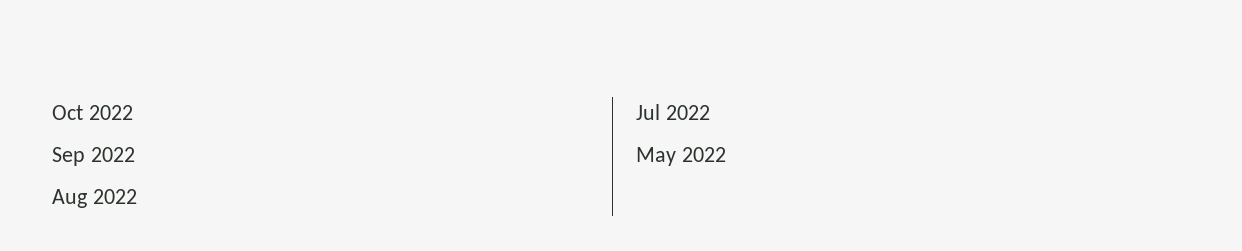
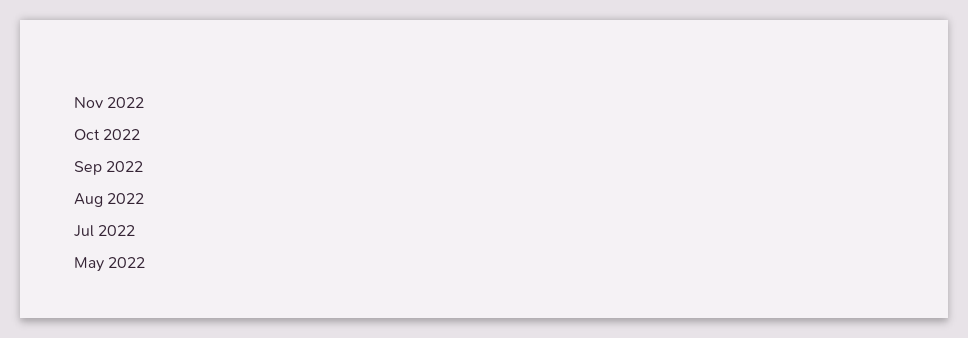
+ Nov 2022

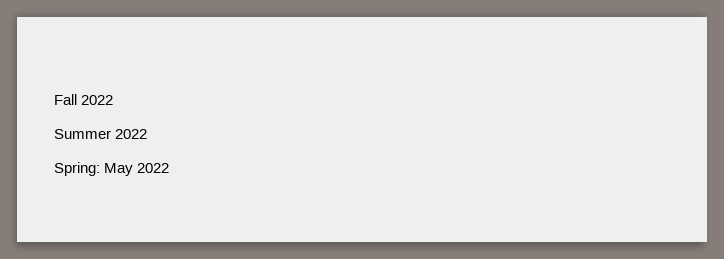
- Nov 2022
- Oct 2022
- Sep 2022
- Aug 2022
- Jul 2022
- May 2022
+ Fall 2022
+ Summer 2022
+ Spring: May 2022

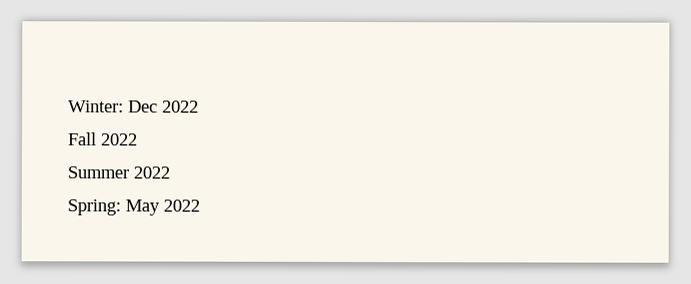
+ Winter: Dec 2022

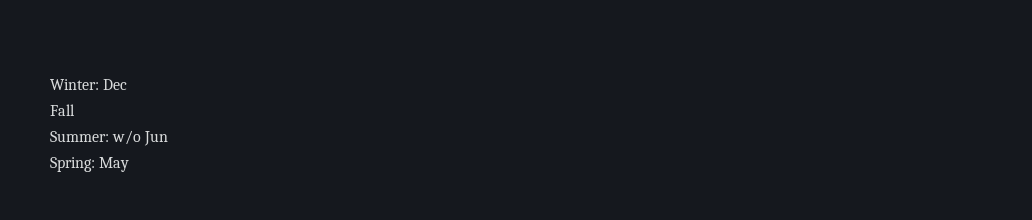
- Winter: Dec 2022
+ Winter: Dec
- Fall 2022
- Summer 2022
+ Fall
+ Summer: w/o Jun
- Spring: May 2022
+ Spring: May

